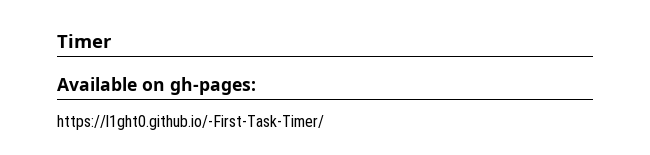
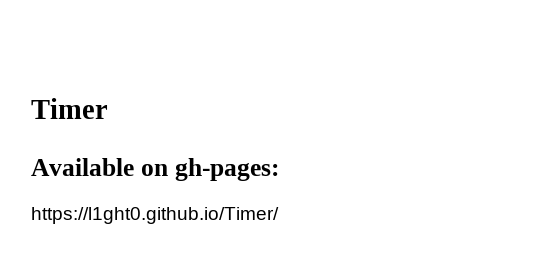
- https://l1ght0.github.io/-First-Task-Timer/
+ https://l1ght0.github.io/Timer/

